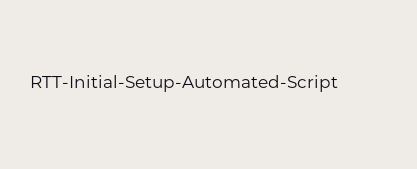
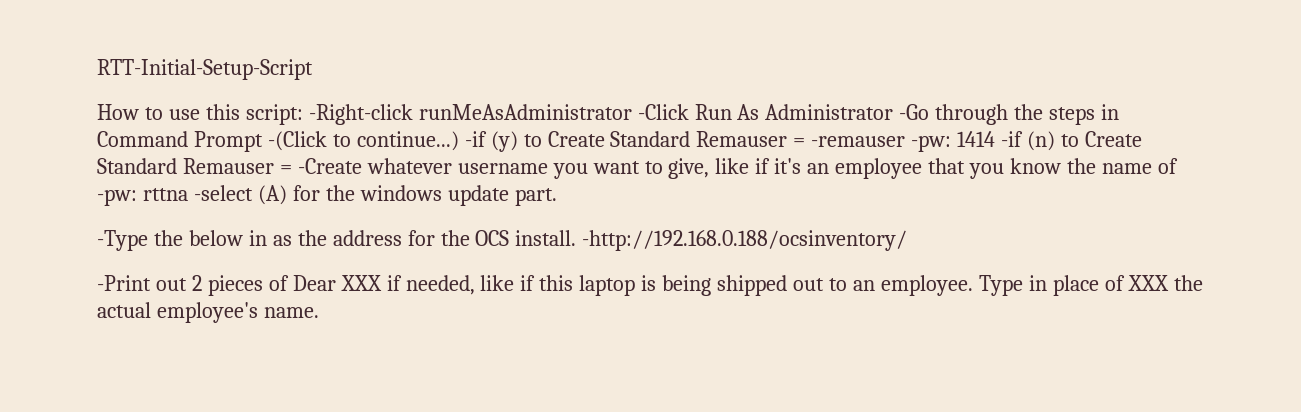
- RTT-Initial-Setup-Automated-Script
+ RTT-Initial-Setup-Script
+ How to use this script: -Right-click runMeAsAdministrator -Click Run As Administrator -Go through the steps in Command Prompt -(Click to continue...) -if (y) to Create Standard Remauser = -remauser -pw: 1414 -if (n) to Create Standard Remauser = -Create whatever username you want to give, like if it's an employee that you know the name of -pw: rttna -select (A) for the windows update part.
+ -Type the below in as the address for the OCS install. -http://192.168.0.188/ocsinventory/
+ -Print out 2 pieces of Dear XXX if needed, like if this laptop is being shipped out to an employee. Type in place of XXX the actual employee's name.

